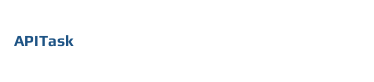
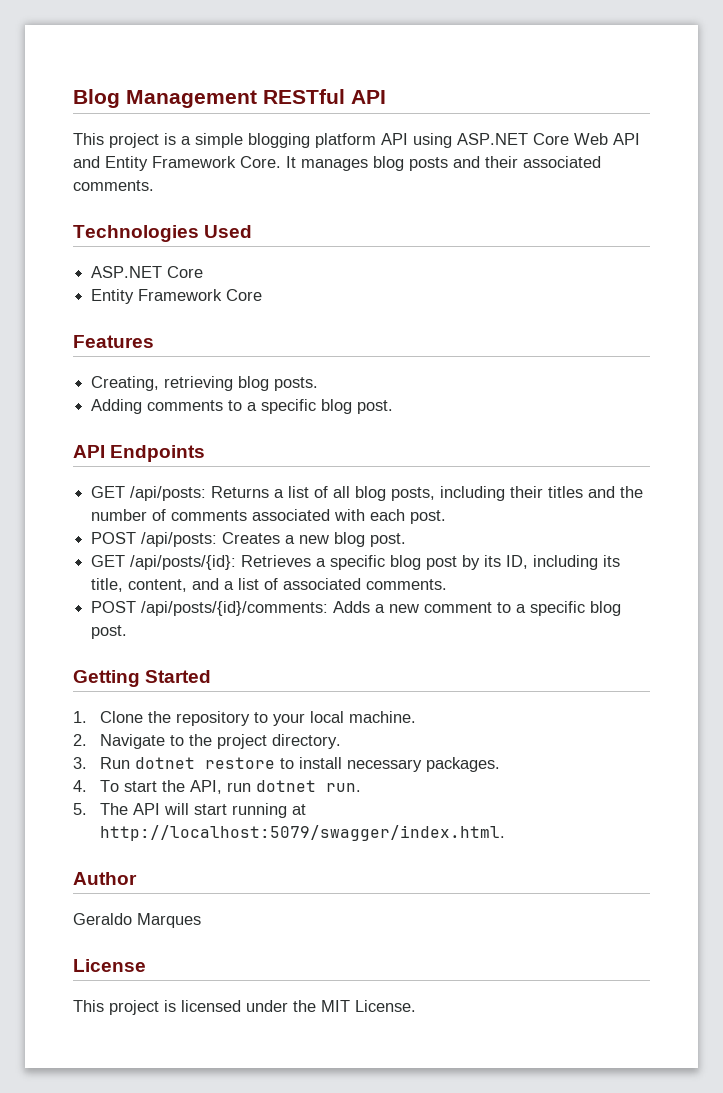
- APITask
+ Blog Management RESTful API
+ This project is a simple blogging platform API using ASP.NET Core Web API and Entity Framework Core. It manages blog posts and their associated comments.
+ Technologies Used
+ ASP.NET Core
+ Entity Framework Core
+ Features
+ Creating, retrieving blog posts.
+ Adding comments to a specific blog post.
+ API Endpoints
+ GET /api/posts: Returns a list of all blog posts, including their titles and the number of comments associated with each post.
+ POST /api/posts: Creates a new blog post.
+ GET /api/posts/{id}: Retrieves a specific blog post by its ID, including its title, content, and a list of associated comments.
+ POST /api/posts/{id}/comments: Adds a new comment to a specific blog post.
+ Getting Started
+ 1. Clone the repository to your local machine.
+ 2. Navigate to the project directory.
+ 3. Run dotnet restore to install necessary packages.
+ 4. To start the API, run dotnet run.
+ 5. The API will start running at http://localhost:5079/swagger/index.html.
+ Author
+ Geraldo Marques
+ License
+ This project is licensed under the MIT License.

